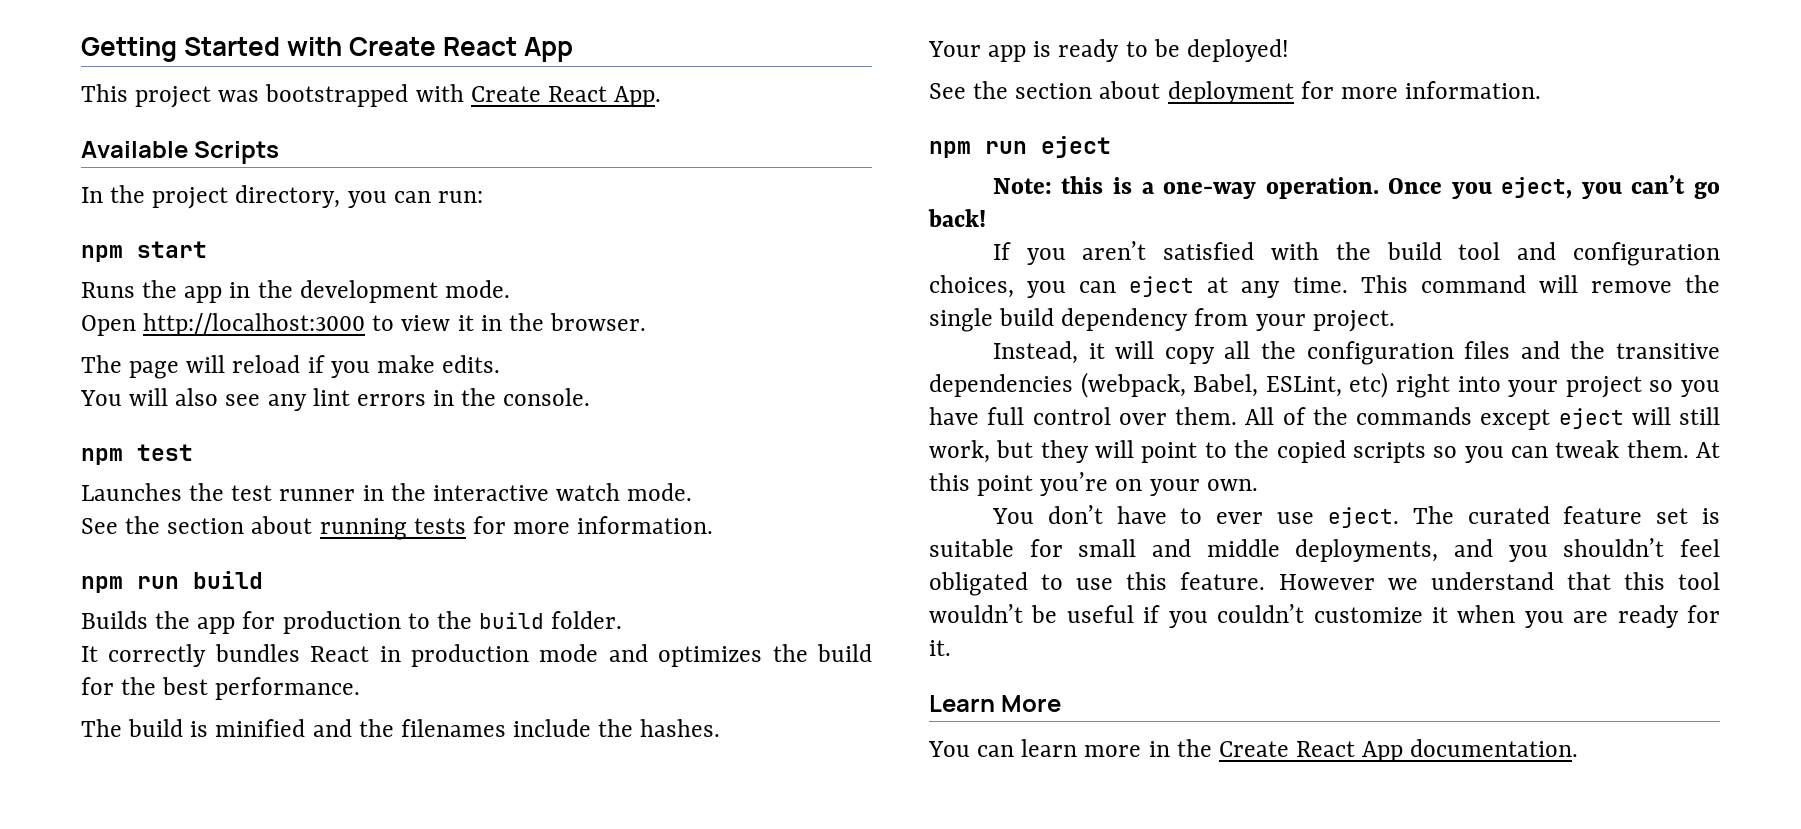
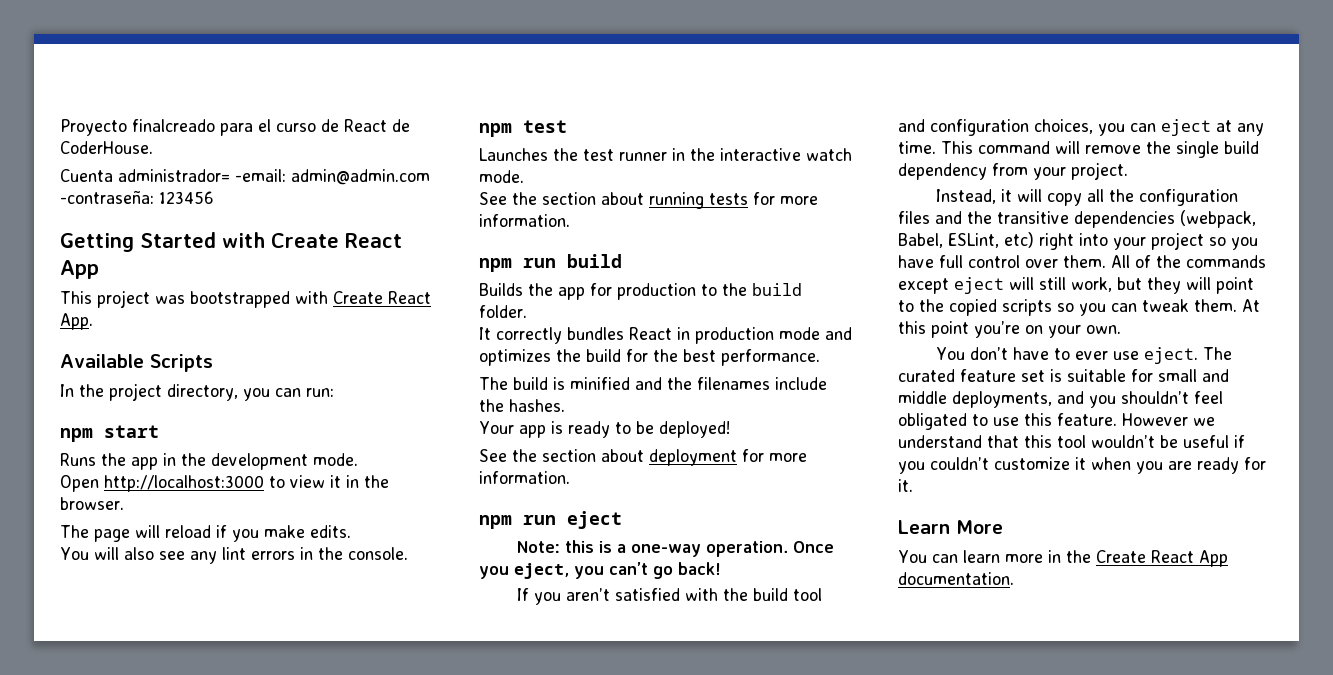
+ Proyecto finalcreado para el curso de React de CoderHouse.
+ Cuenta administrador= -email: admin@admin.com -contraseña: 123456

